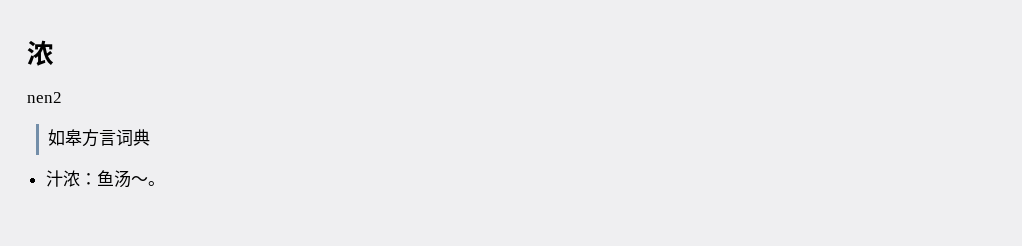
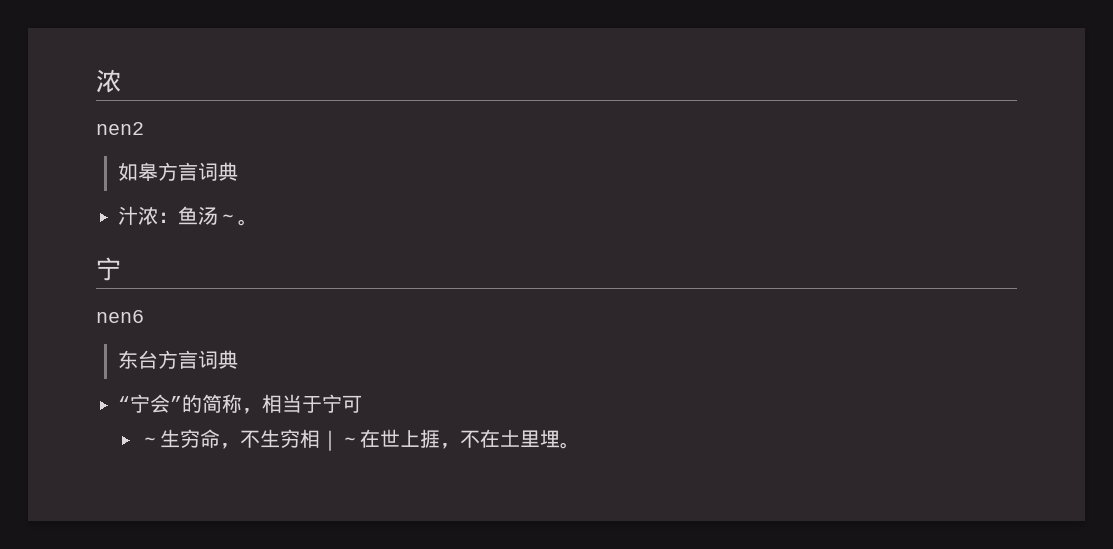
  汁浓：鱼汤～。
+ 宁
+ nen6
+ 东台方言词典
+ “宁会”的简称，相当于宁可
+ ～生穷命，不生穷相｜～在世上捱，不在土里埋。

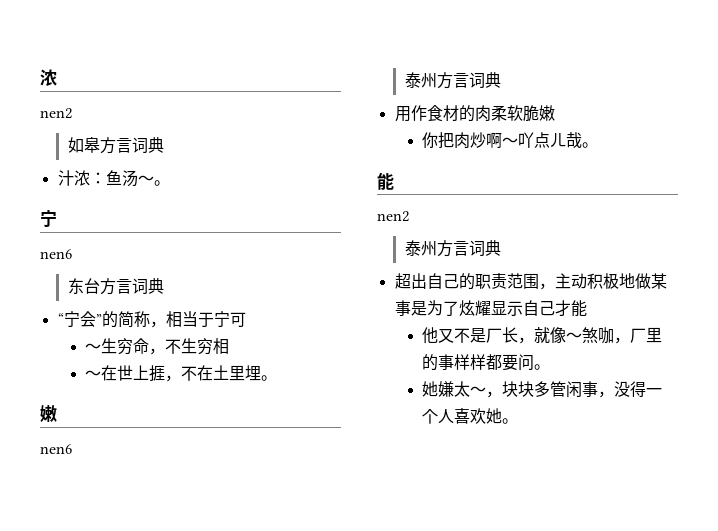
- ～生穷命，不生穷相｜～在世上捱，不在土里埋。
+ ～生穷命，不生穷相
+ ～在世上捱，不在土里埋。
+ 嫩
+ nen6
+ 泰州方言词典
+ 用作食材的肉柔软脆嫩
+ 你把肉炒啊～吖点ㄦ哉。
+ 能
+ nen2
+ 泰州方言词典
+ 超出自己的职责范围，主动积极地做某事是为了炫耀显示自己才能
+ 他又不是厂长，就像～煞咖，厂里的事样样都要问。
+ 她嫌太～，块块多管闲事，没得一个人喜欢她。

